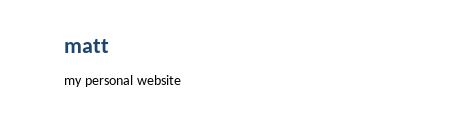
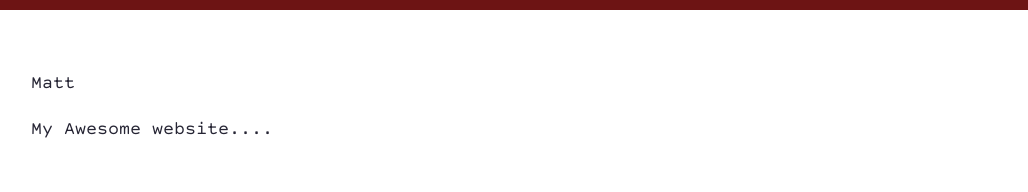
- matt
- my personal website
+ Matt
+ My Awesome website....

